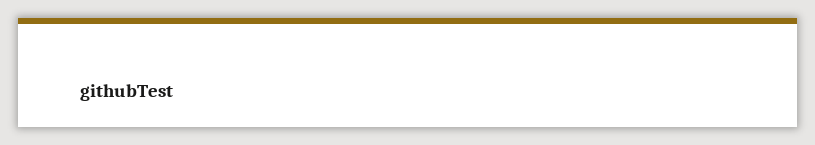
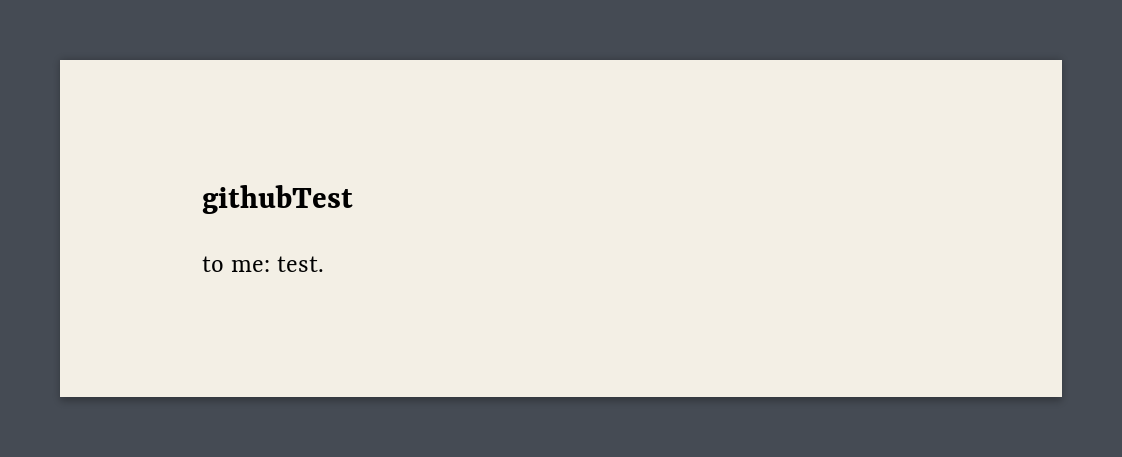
+ to me: test.

